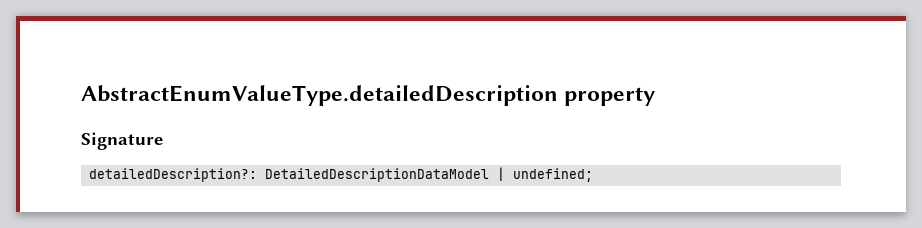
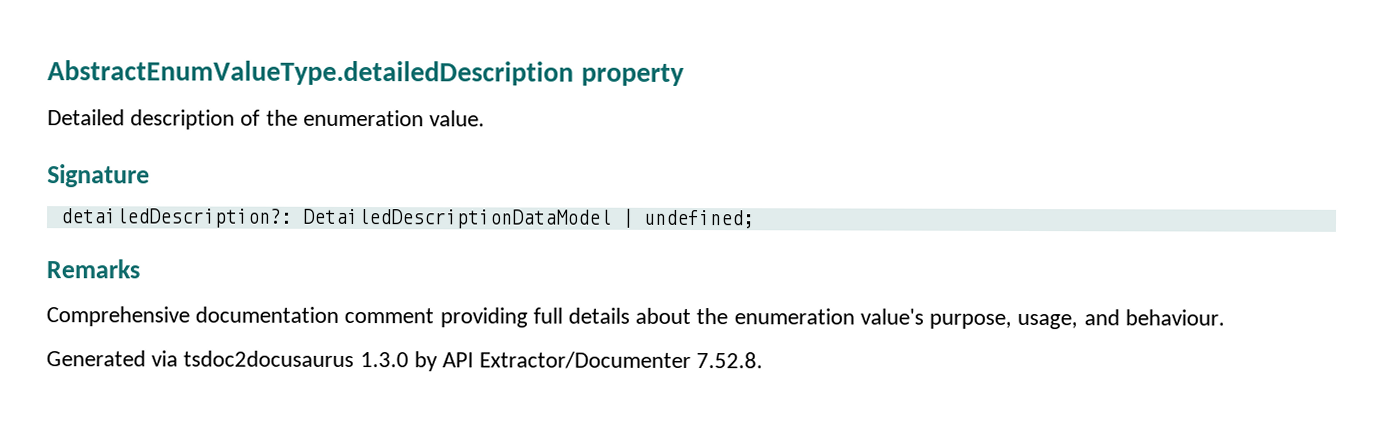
+ Detailed description of the enumeration value.
+ Remarks
+ Comprehensive documentation comment providing full details about the enumeration value's purpose, usage, and behaviour.
+ Generated via tsdoc2docusaurus 1.3.0 by API Extractor/Documenter 7.52.8.

